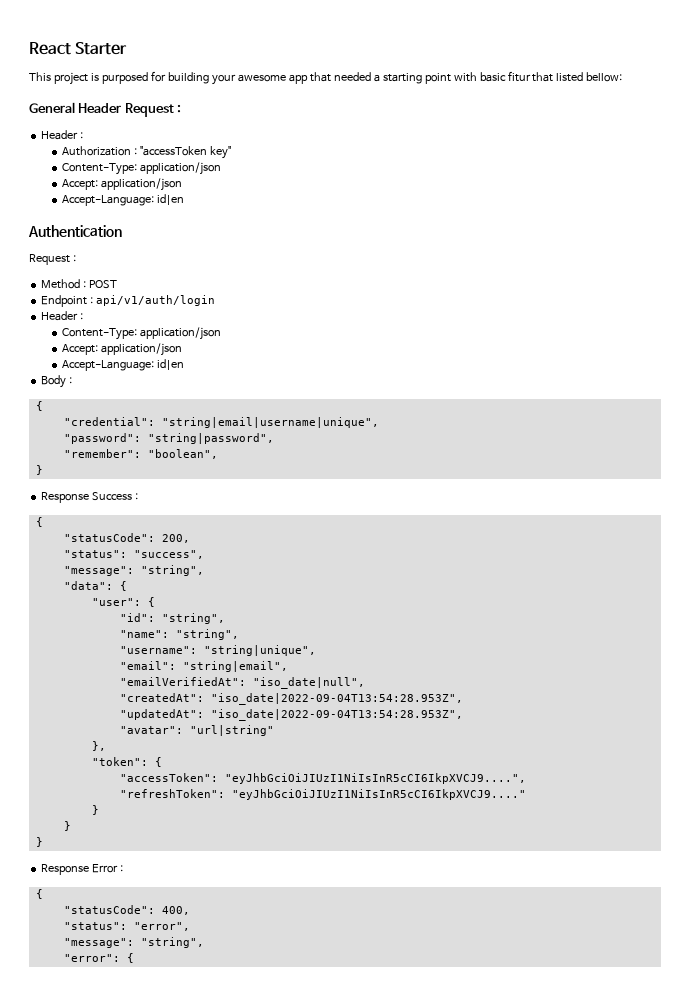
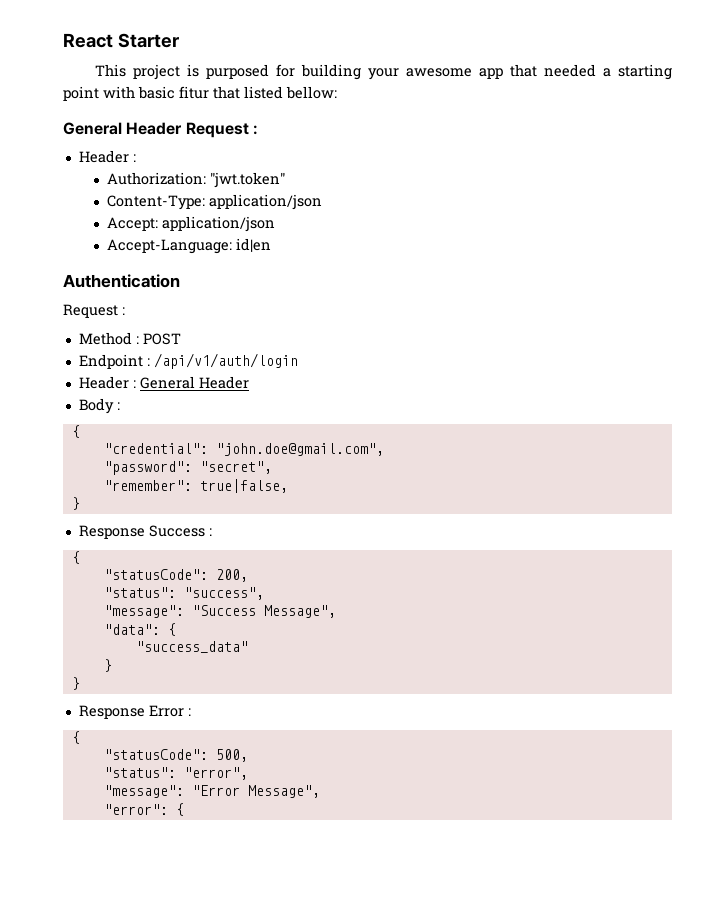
- Authorization : "accessToken key"
+ Authorization: "jwt.token"
- Endpoint : api/v1/auth/login
- Header :
- Content-Type: application/json
- Accept: application/json
- Accept-Language: id|en
+ Endpoint : /api/v1/auth/login
+ Header : General Header
- "credential": "string|email|username|unique",
+ "credential": "john.doe@gmail.com",
- "password": "string|password",
+ "password": "secret",
- "remember": "boolean",
+ "remember": true|false,
  "status": "success",
- "message": "string",
+ "message": "Success Message",
- "user": {
- "id": "string",
- "name": "string",
- "username": "string|unique",
- "email": "string|email",
- "emailVerifiedAt": "iso_date|null",
- "createdAt": "iso_date|2022-09-04T13:54:28.953Z",
- "updatedAt": "iso_date|2022-09-04T13:54:28.953Z",
- "avatar": "url|string"
- },
- "token": {
- "accessToken": "eyJhbGciOiJIUzI1NiIsInR5cCI6IkpXVCJ9....",
- "refreshToken": "eyJhbGciOiJIUzI1NiIsInR5cCI6IkpXVCJ9...."
- }
+ "success_data"
- "statusCode": 400,
+ "statusCode": 500,
  "status": "error",
- "message": "string",
+ "message": "Error Message",

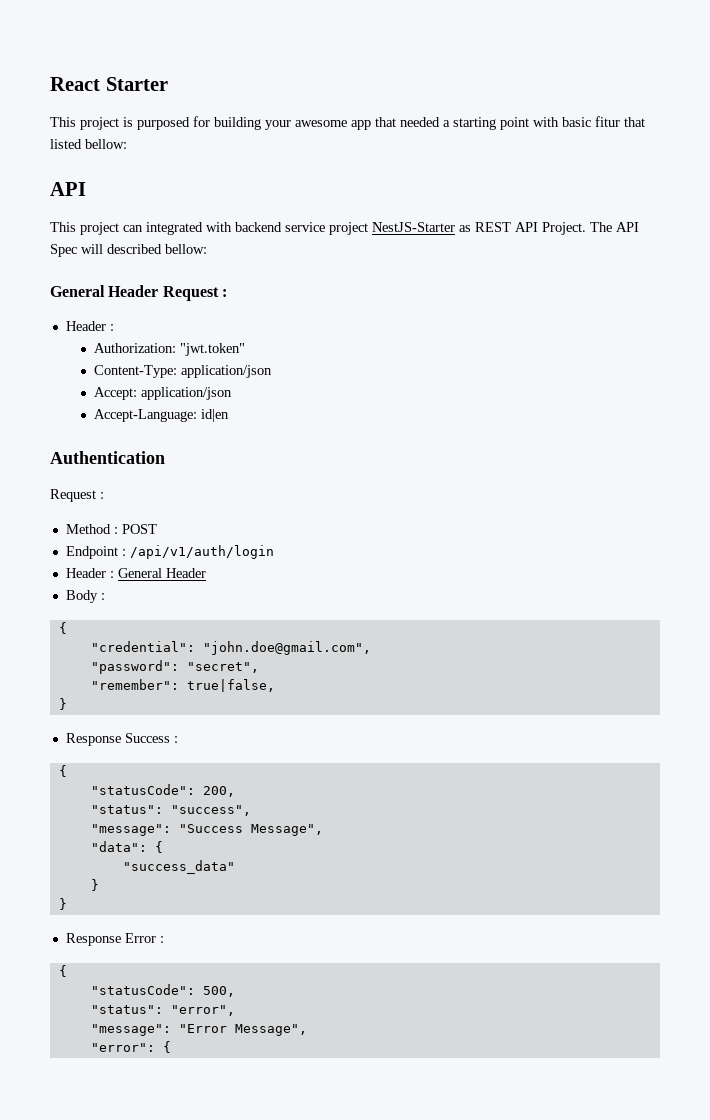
  This project is purposed for building your awesome app that needed a starting point with basic fitur that listed bellow:
+ API
+ This project can integrated with backend service project NestJS-Starter as REST API Project. The API Spec will described bellow:

